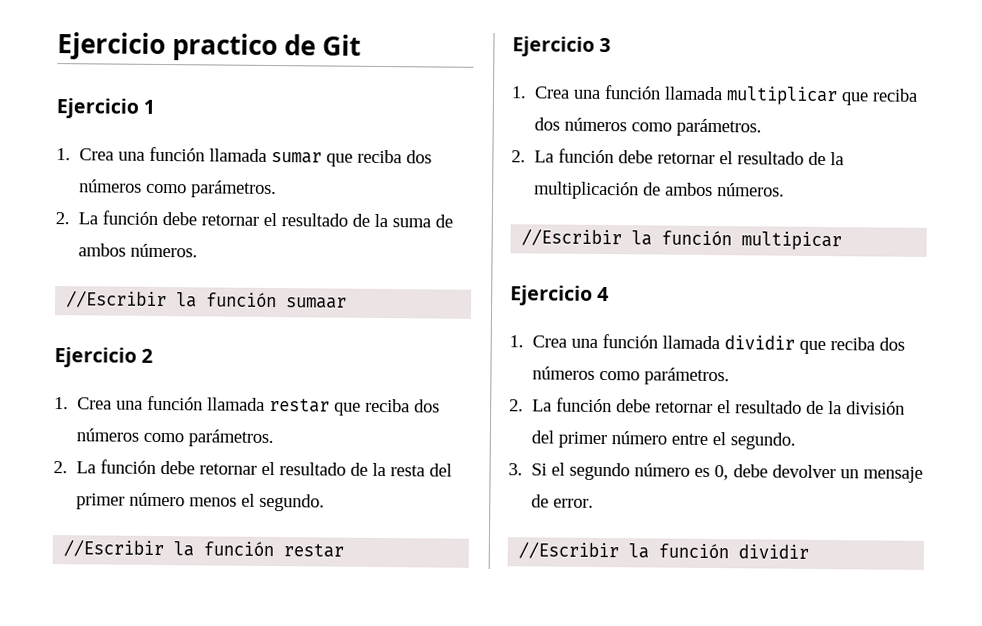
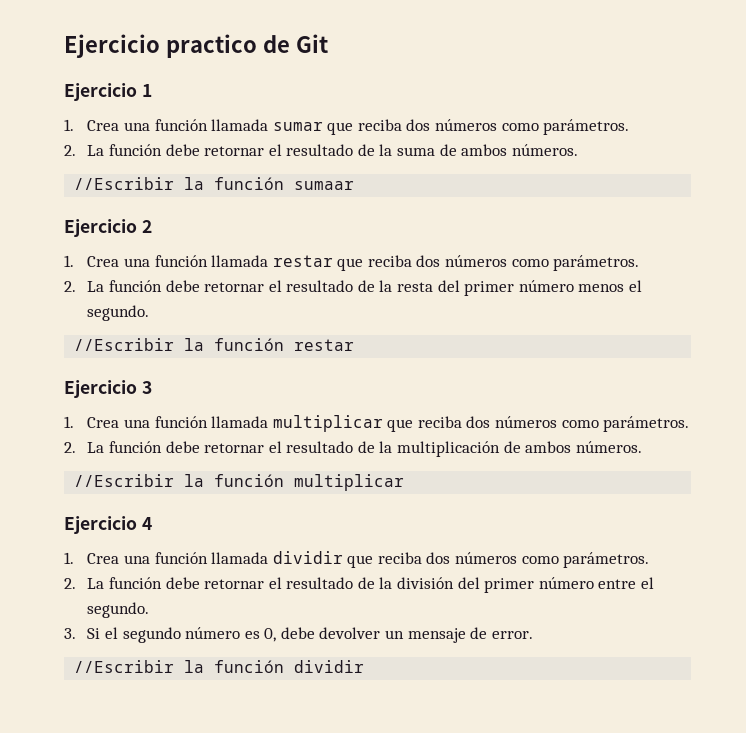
- //Escribir la función multipicar
+ //Escribir la función multiplicar

